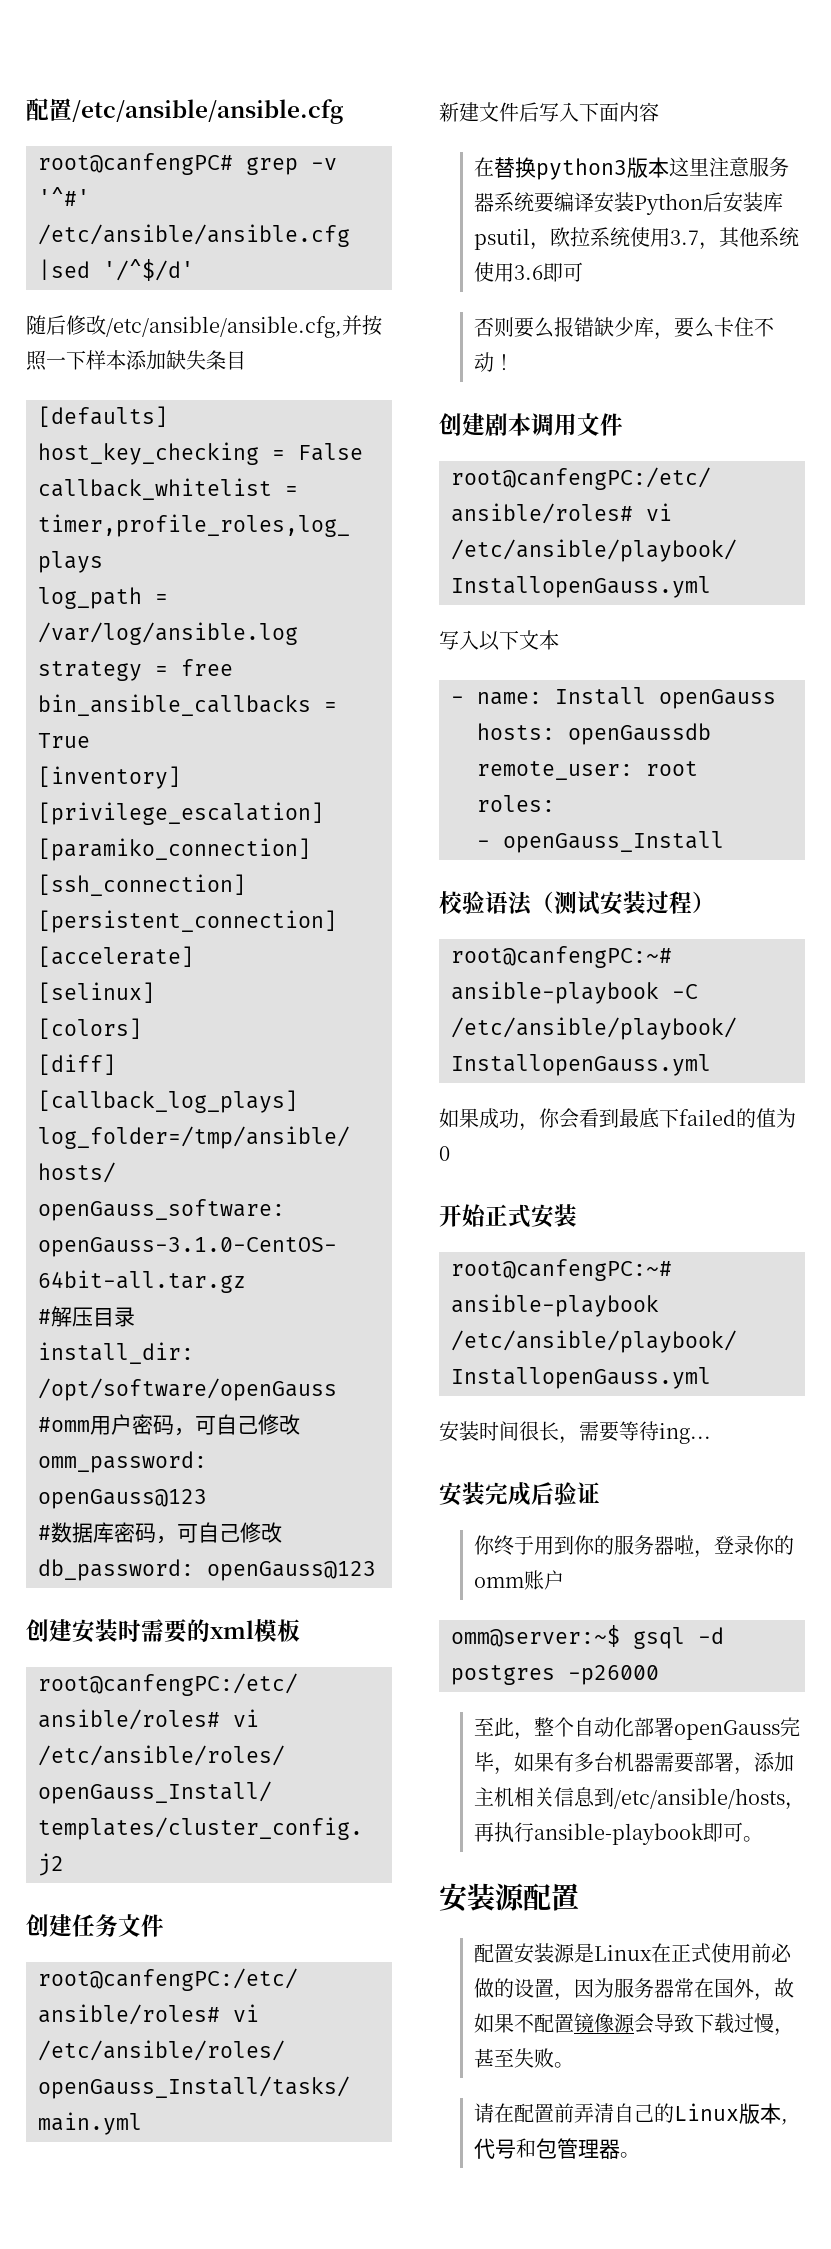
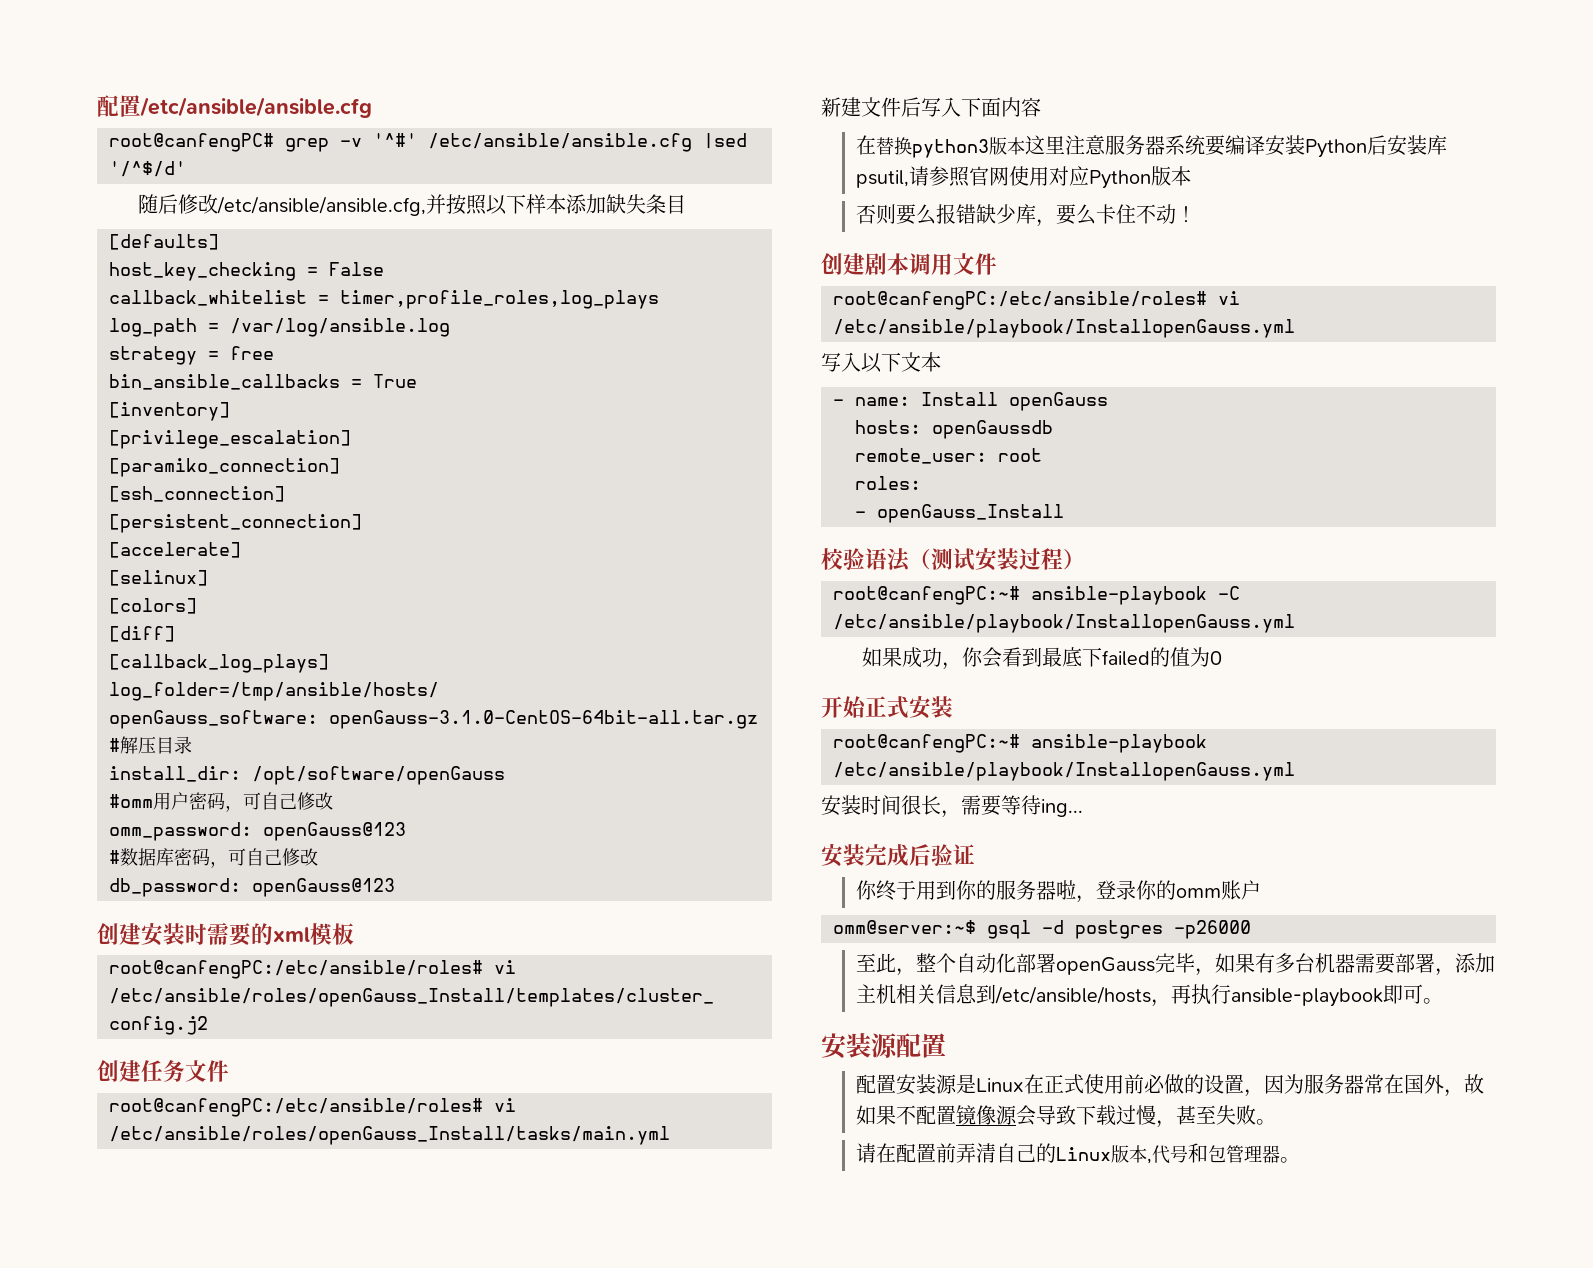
- 随后修改/etc/ansible/ansible.cfg,并按照一下样本添加缺失条目
+ 随后修改/etc/ansible/ansible.cfg,并按照以下样本添加缺失条目
- 在替换python3版本这里注意服务器系统要编译安装Python后安装库psutil，欧拉系统使用3.7，其他系统使用3.6即可
+ 在替换python3版本这里注意服务器系统要编译安装Python后安装库psutil,请参照官网使用对应Python版本

